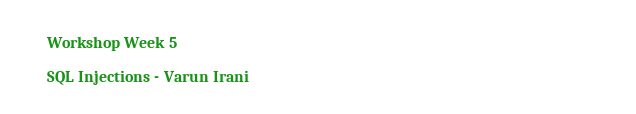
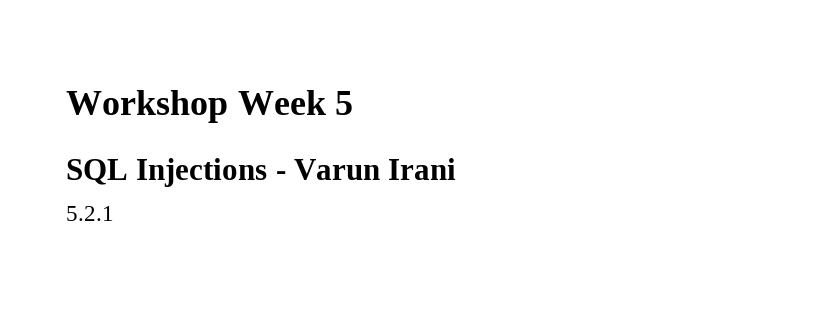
+ 5.2.1

